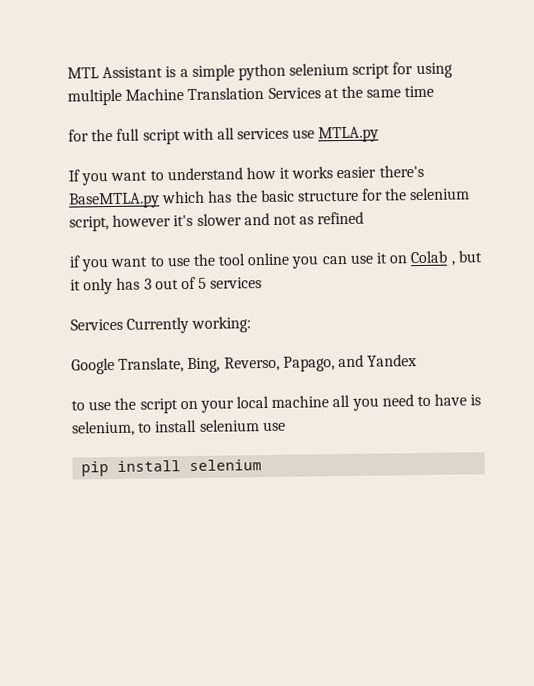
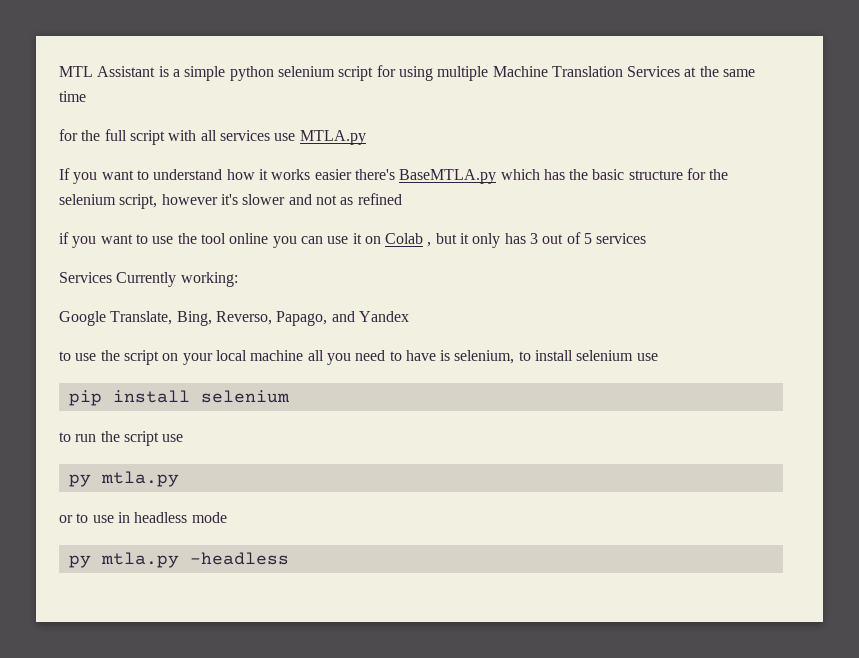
+ to run the script use
+ py mtla.py
+ or to use in headless mode
+ py mtla.py -headless

